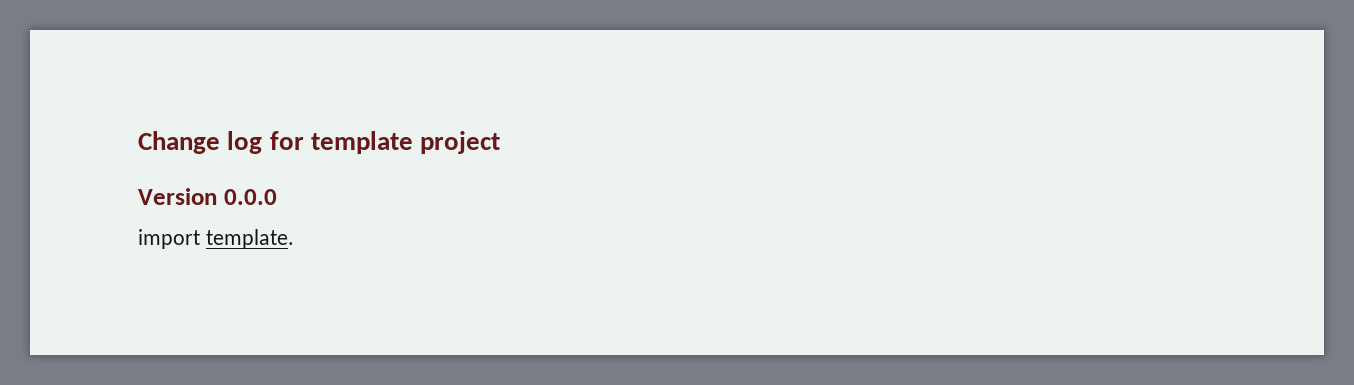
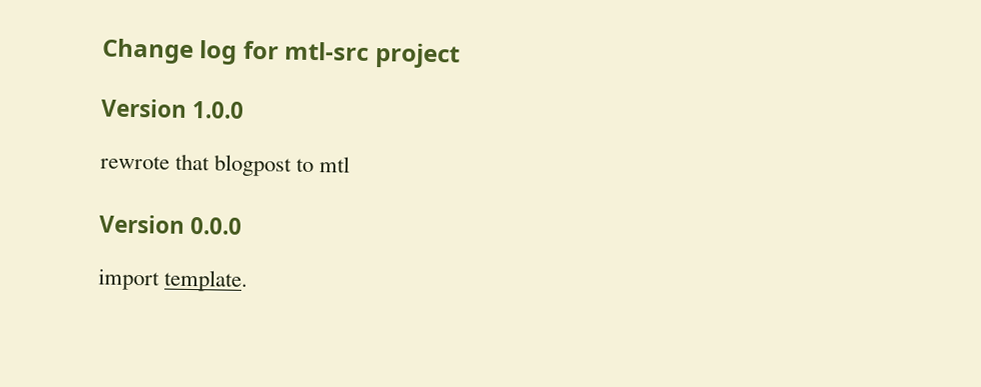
- Change log for template project
+ Change log for mtl-src project
+ Version 1.0.0
+ rewrote that blogpost to mtl

